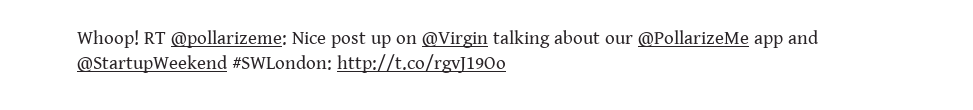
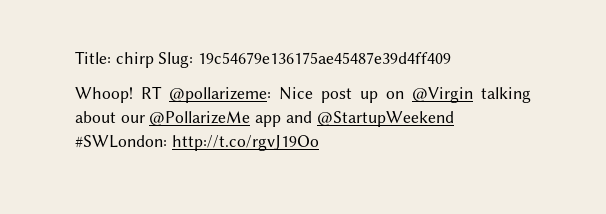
+ Title: chirp Slug: 19c54679e136175ae45487e39d4ff409

